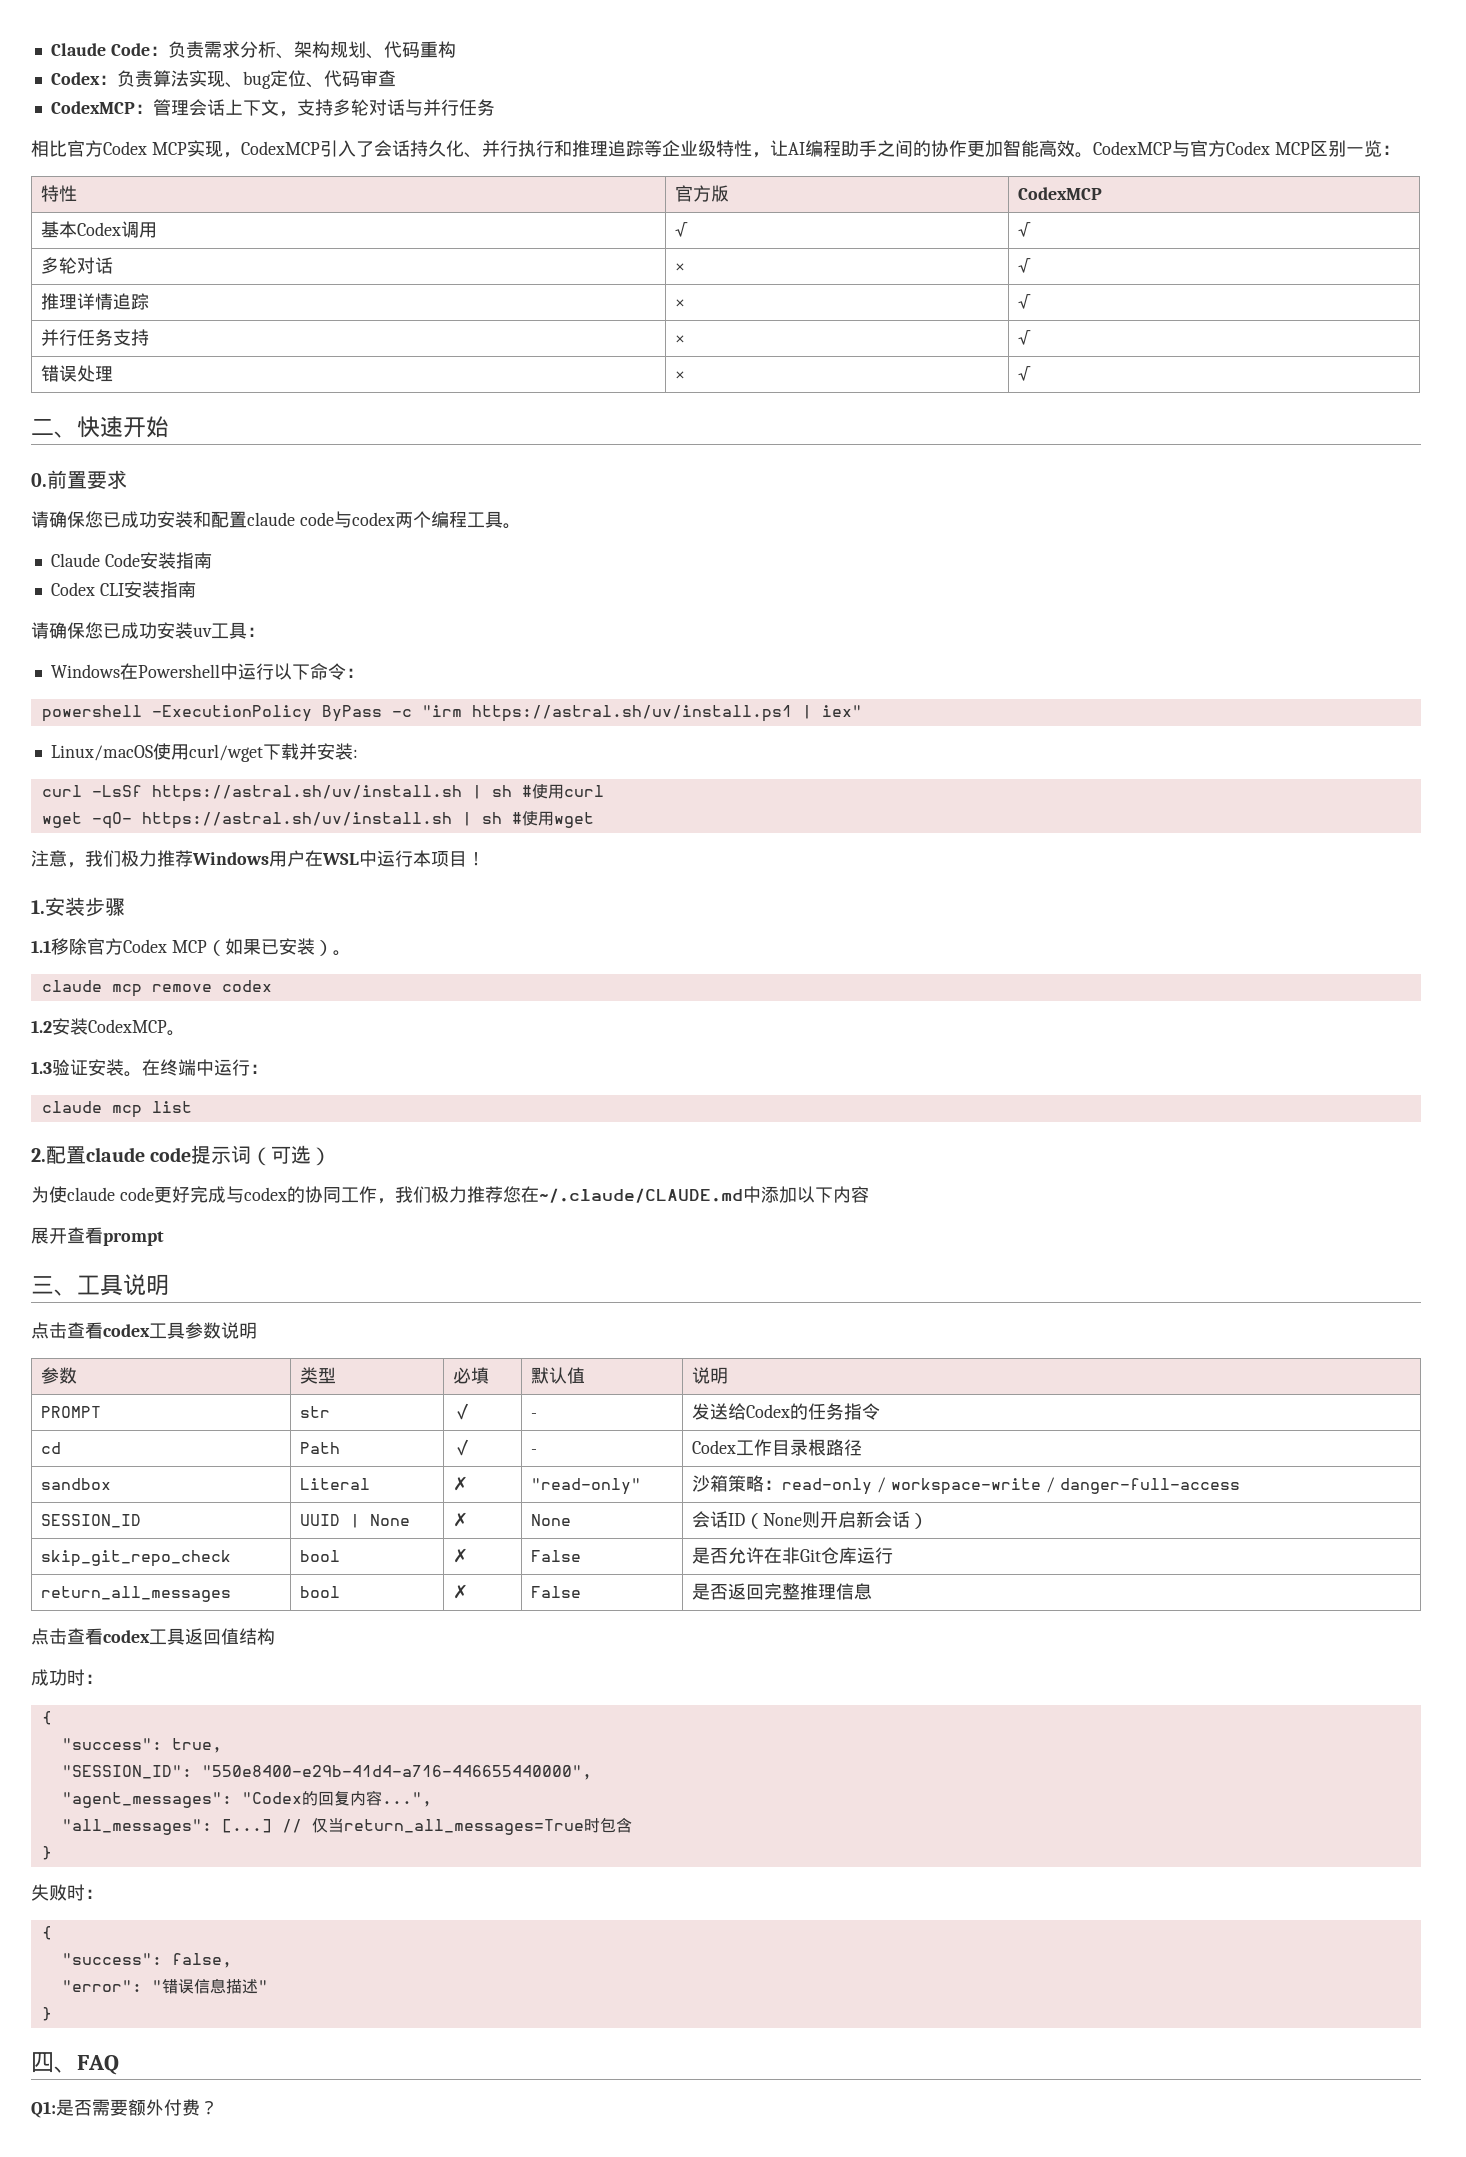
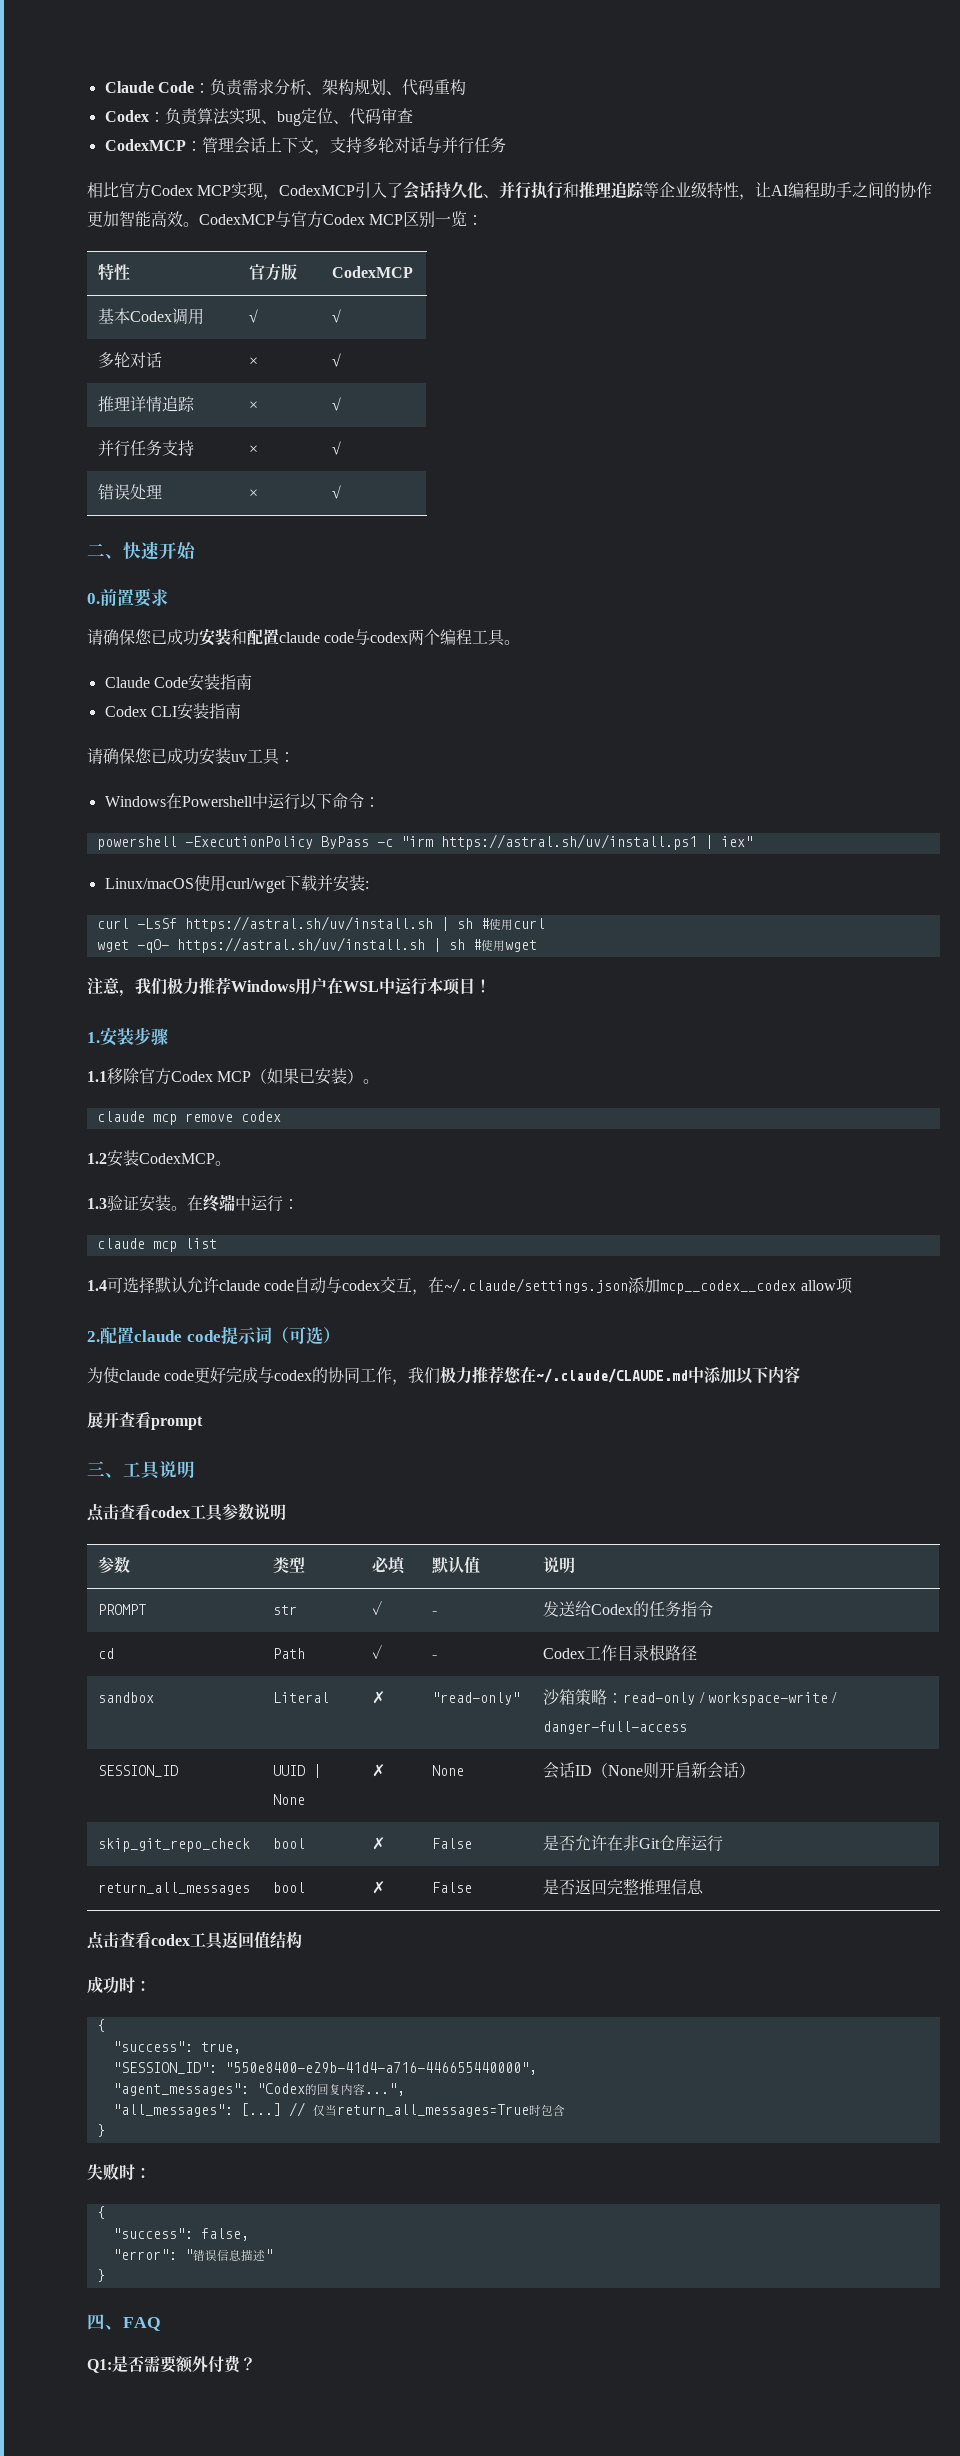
+ 1.4可选择默认允许claude code自动与codex交互，在~/.claude/settings.json添加mcp__codex__codex allow项

